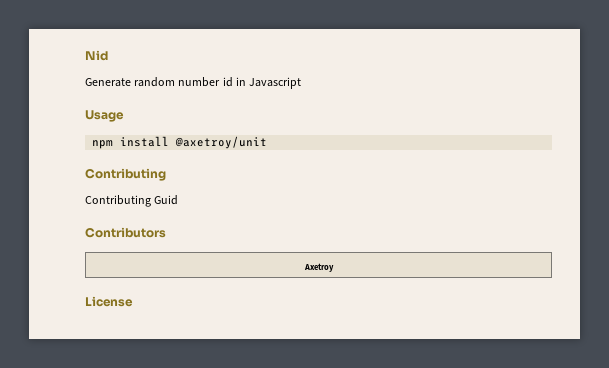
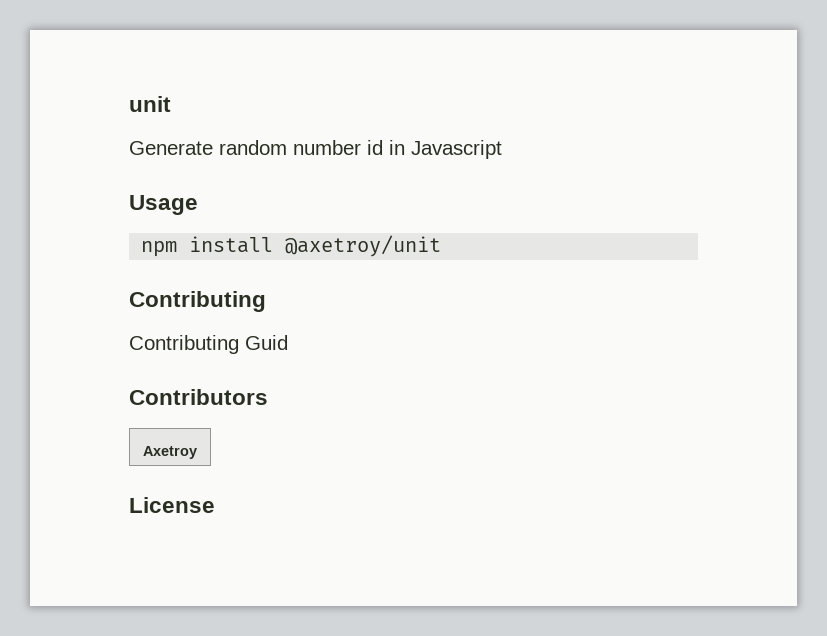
- Nid
+ unit

